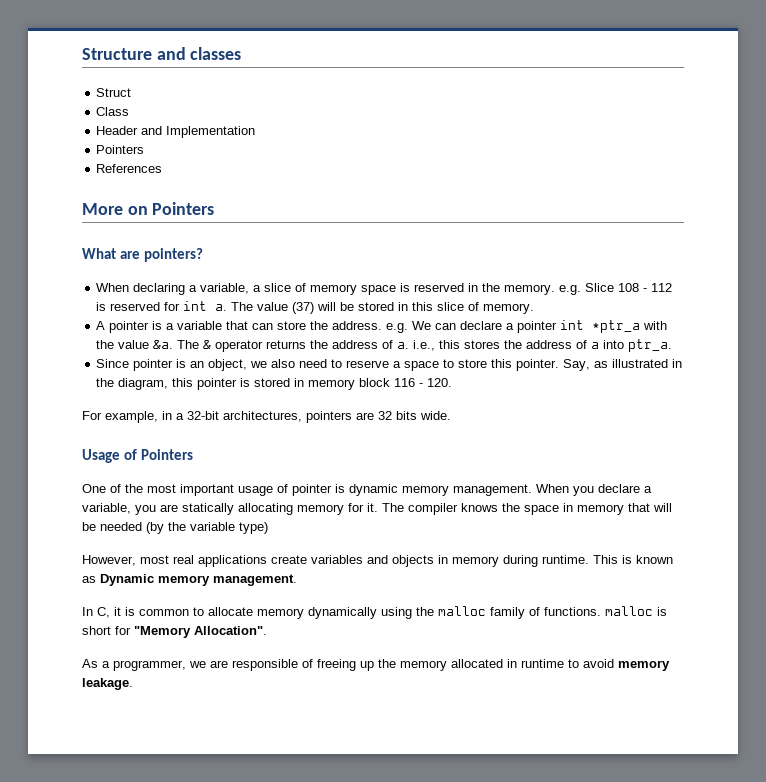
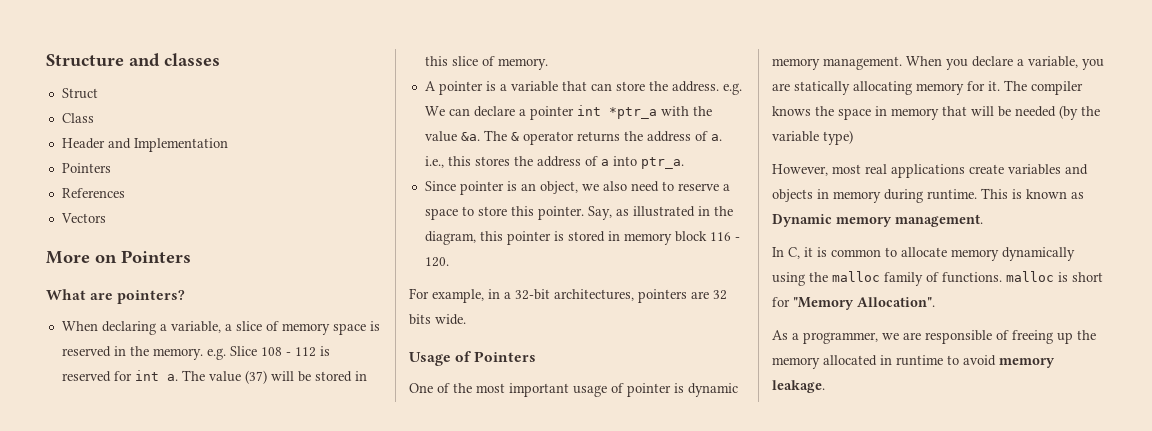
+ Vectors

